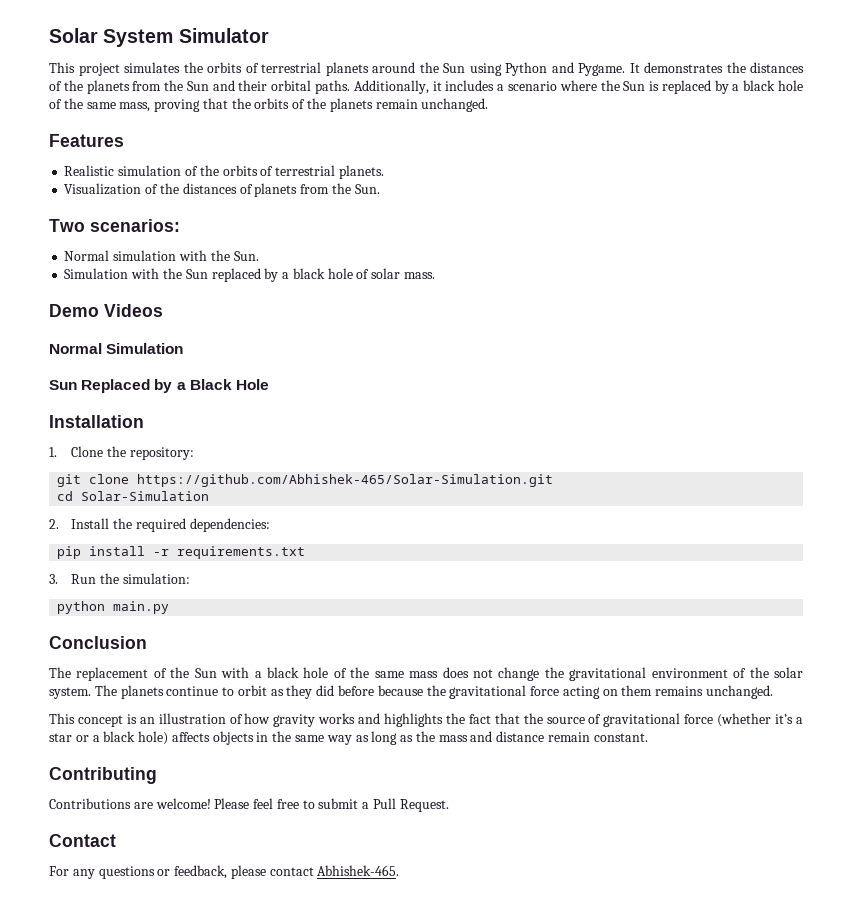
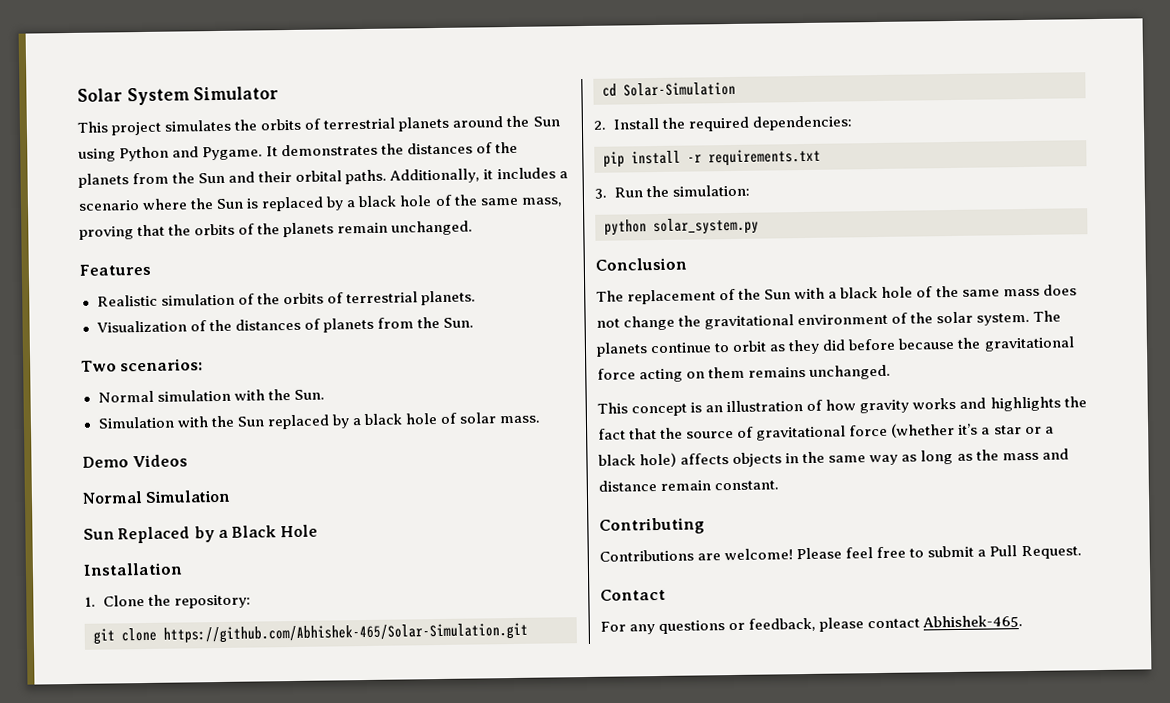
- python main.py
+ python solar_system.py

